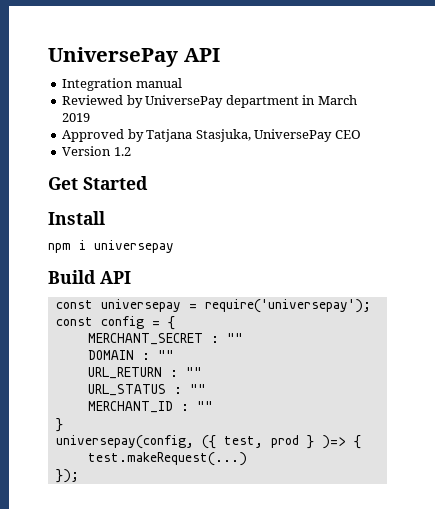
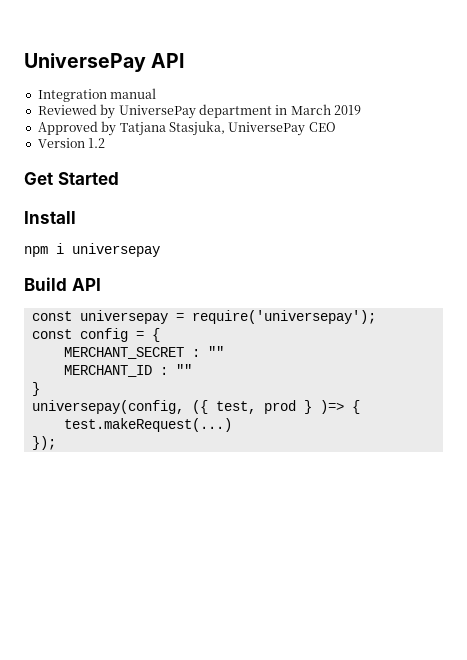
- DOMAIN : ""
- URL_RETURN : ""
- URL_STATUS : ""

